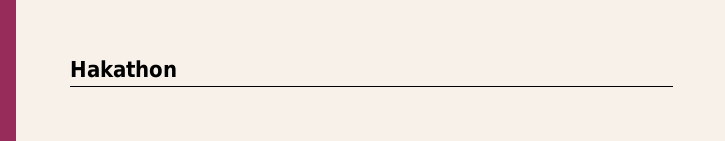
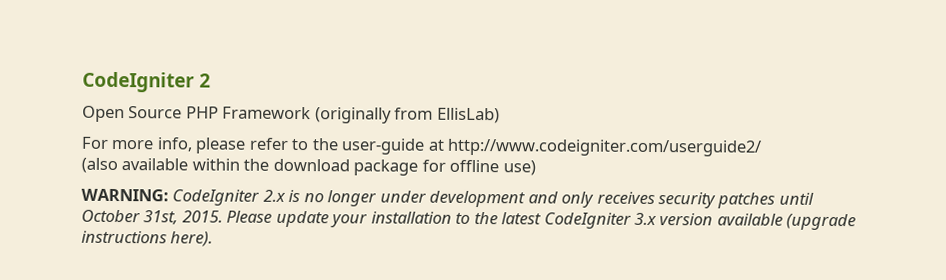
- Hakathon
+ CodeIgniter 2
+ Open Source PHP Framework (originally from EllisLab)
+ For more info, please refer to the user-guide at http://www.codeigniter.com/userguide2/
+ (also available within the download package for offline use)
+ WARNING: CodeIgniter 2.x is no longer under development and only receives security patches until October 31st, 2015. Please update your installation to the latest CodeIgniter 3.x version available (upgrade instructions here).

